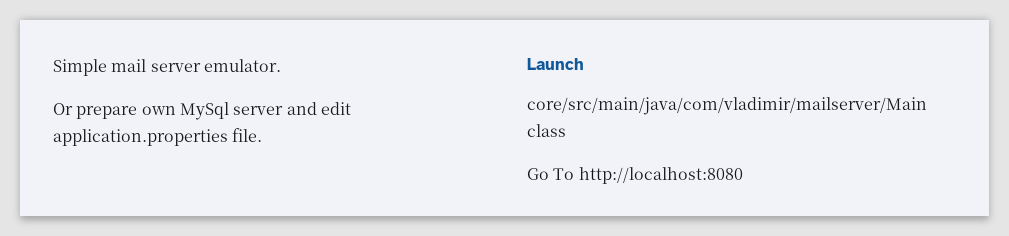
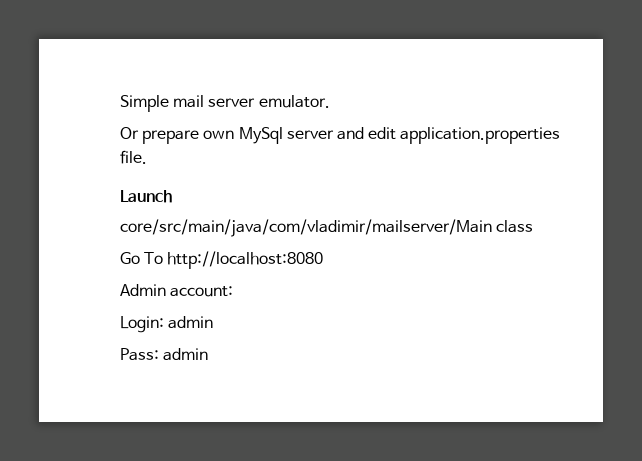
+ Admin account:
+ Login: admin
+ Pass: admin

